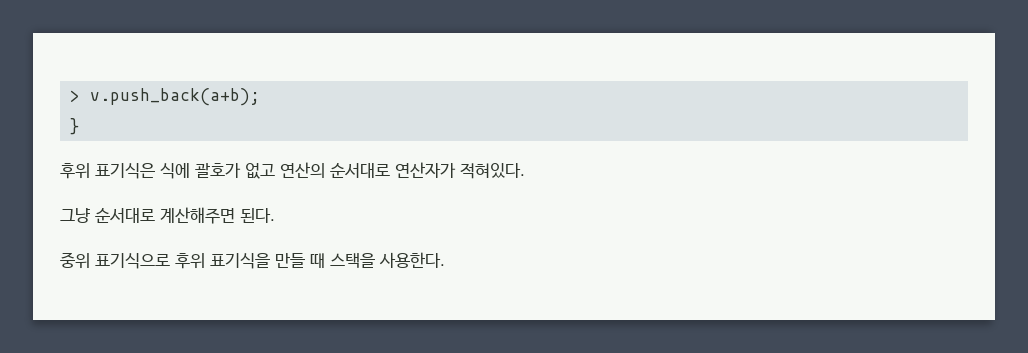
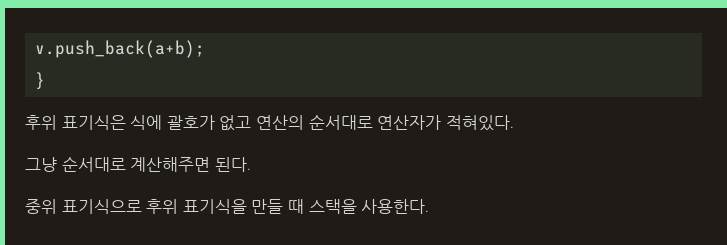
- > v.push_back(a+b);
+ v.push_back(a+b);

